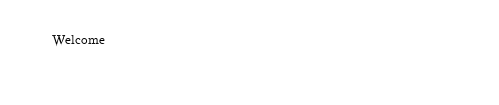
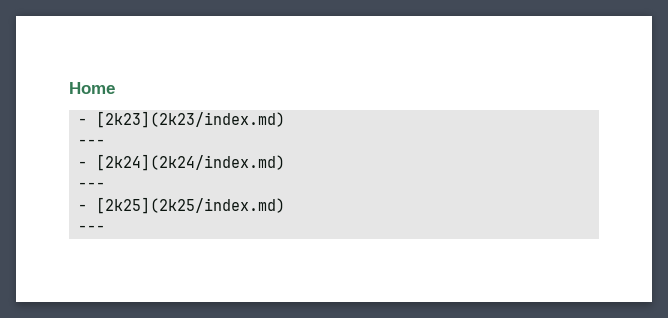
- Welcome
+ Home
+ - [2k23](2k23/index.md)
+ ---
+ - [2k24](2k24/index.md)
+ ---
+ - [2k25](2k25/index.md)
+ ---

